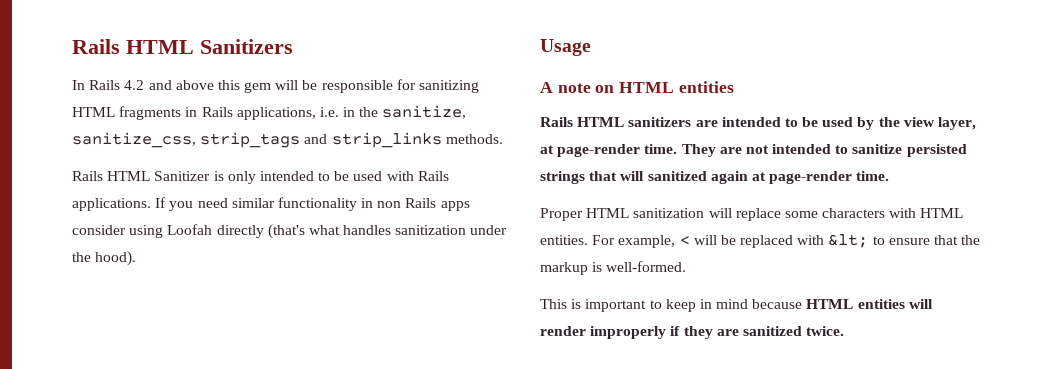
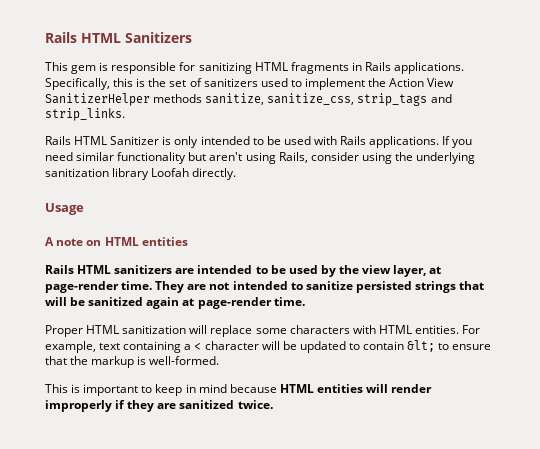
- In Rails 4.2 and above this gem will be responsible for sanitizing HTML fragments in Rails applications, i.e. in the sanitize, sanitize_css, strip_tags and strip_links methods.
+ This gem is responsible for sanitizing HTML fragments in Rails applications. Specifically, this is the set of sanitizers used to implement the Action View SanitizerHelper methods sanitize, sanitize_css, strip_tags and strip_links.
- If you need similar functionality in non Rails apps consider using Loofah directly (that's what handles sanitization under the hood).
+ If you need similar functionality but aren't using Rails, consider using the underlying sanitization library Loofah directly.
- They are not intended to sanitize persisted strings that will sanitized again at page-render time.
+ They are not intended to sanitize persisted strings that will be sanitized again at page-render time.
- For example, < will be replaced with &lt; to ensure that the markup is well-formed.
+ For example, text containing a < character will be updated to contain &lt; to ensure that the markup is well-formed.

